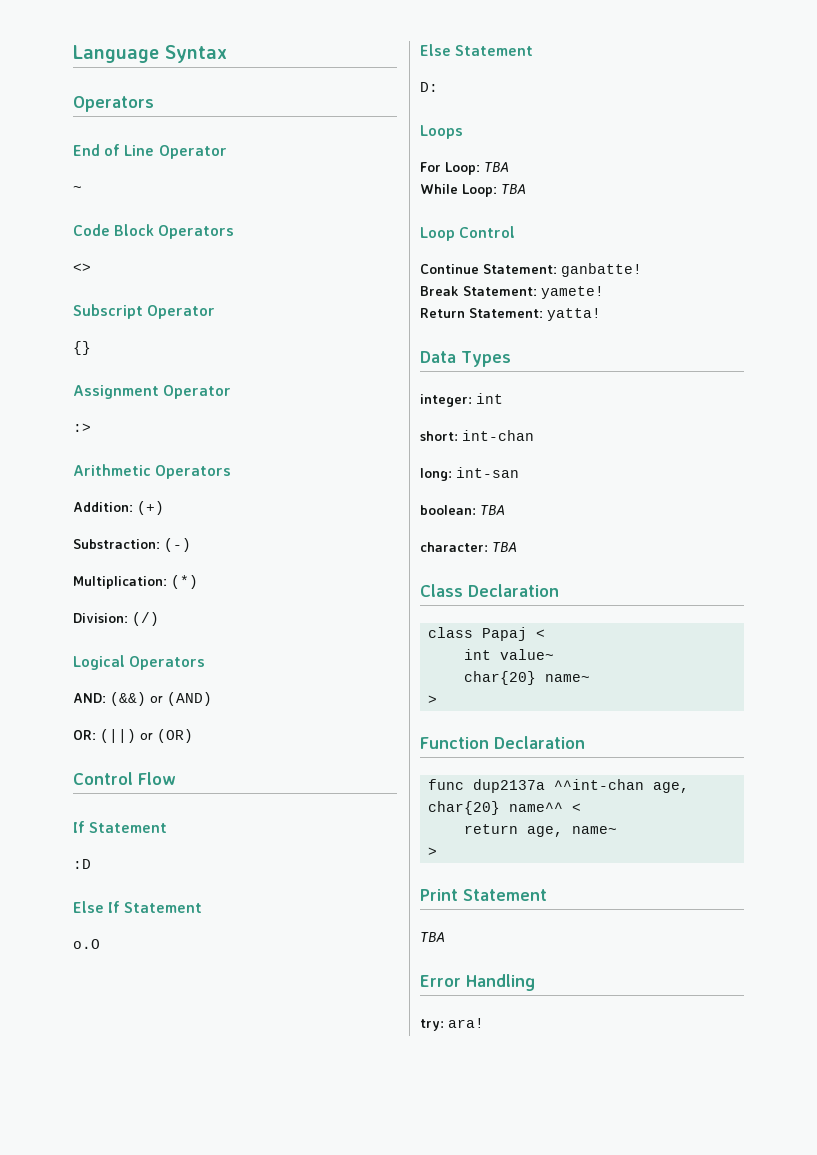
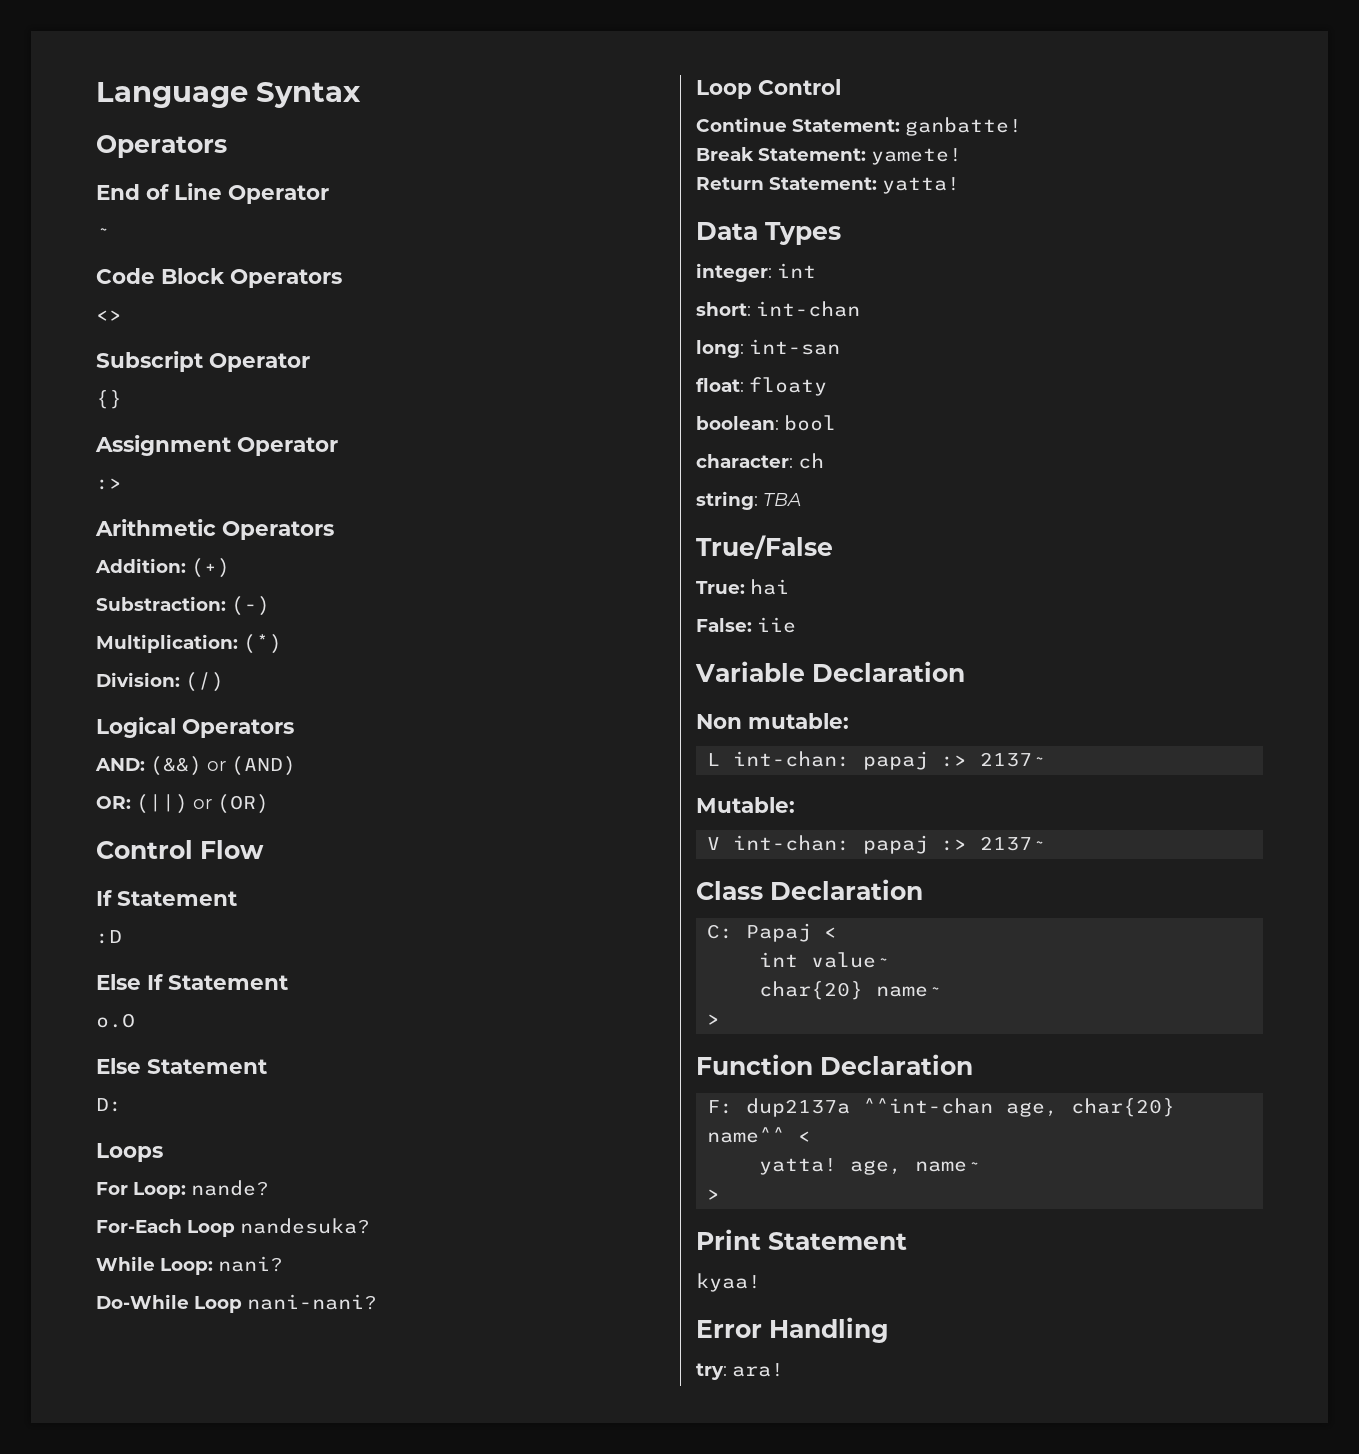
- For Loop: TBA
- While Loop: TBA
+ For Loop: nande?
+ For-Each Loop nandesuka?
+ While Loop: nani?
+ Do-While Loop nani-nani?
+ float: floaty
- boolean: TBA
- character: TBA
+ boolean: bool
+ character: ch
+ string: TBA
+ True/False
+ True: hai
+ False: iie
+ Variable Declaration
+ Non mutable:
+ L int-chan: papaj :> 2137~
+ Mutable:
+ V int-chan: papaj :> 2137~
- class Papaj <
+ C: Papaj <
- func dup2137a ^^int-chan age, char{20} name^^ <
+ F: dup2137a ^^int-chan age, char{20} name^^ <
- return age, name~
+ yatta! age, name~
  Print Statement
- TBA
+ kyaa!

